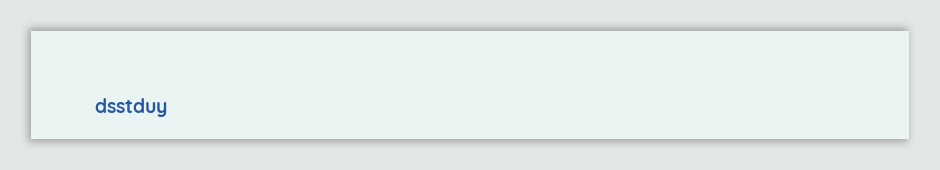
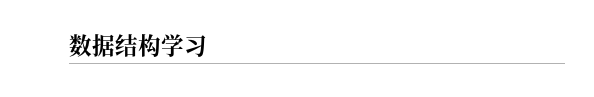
- dsstduy
+ 数据结构学习

